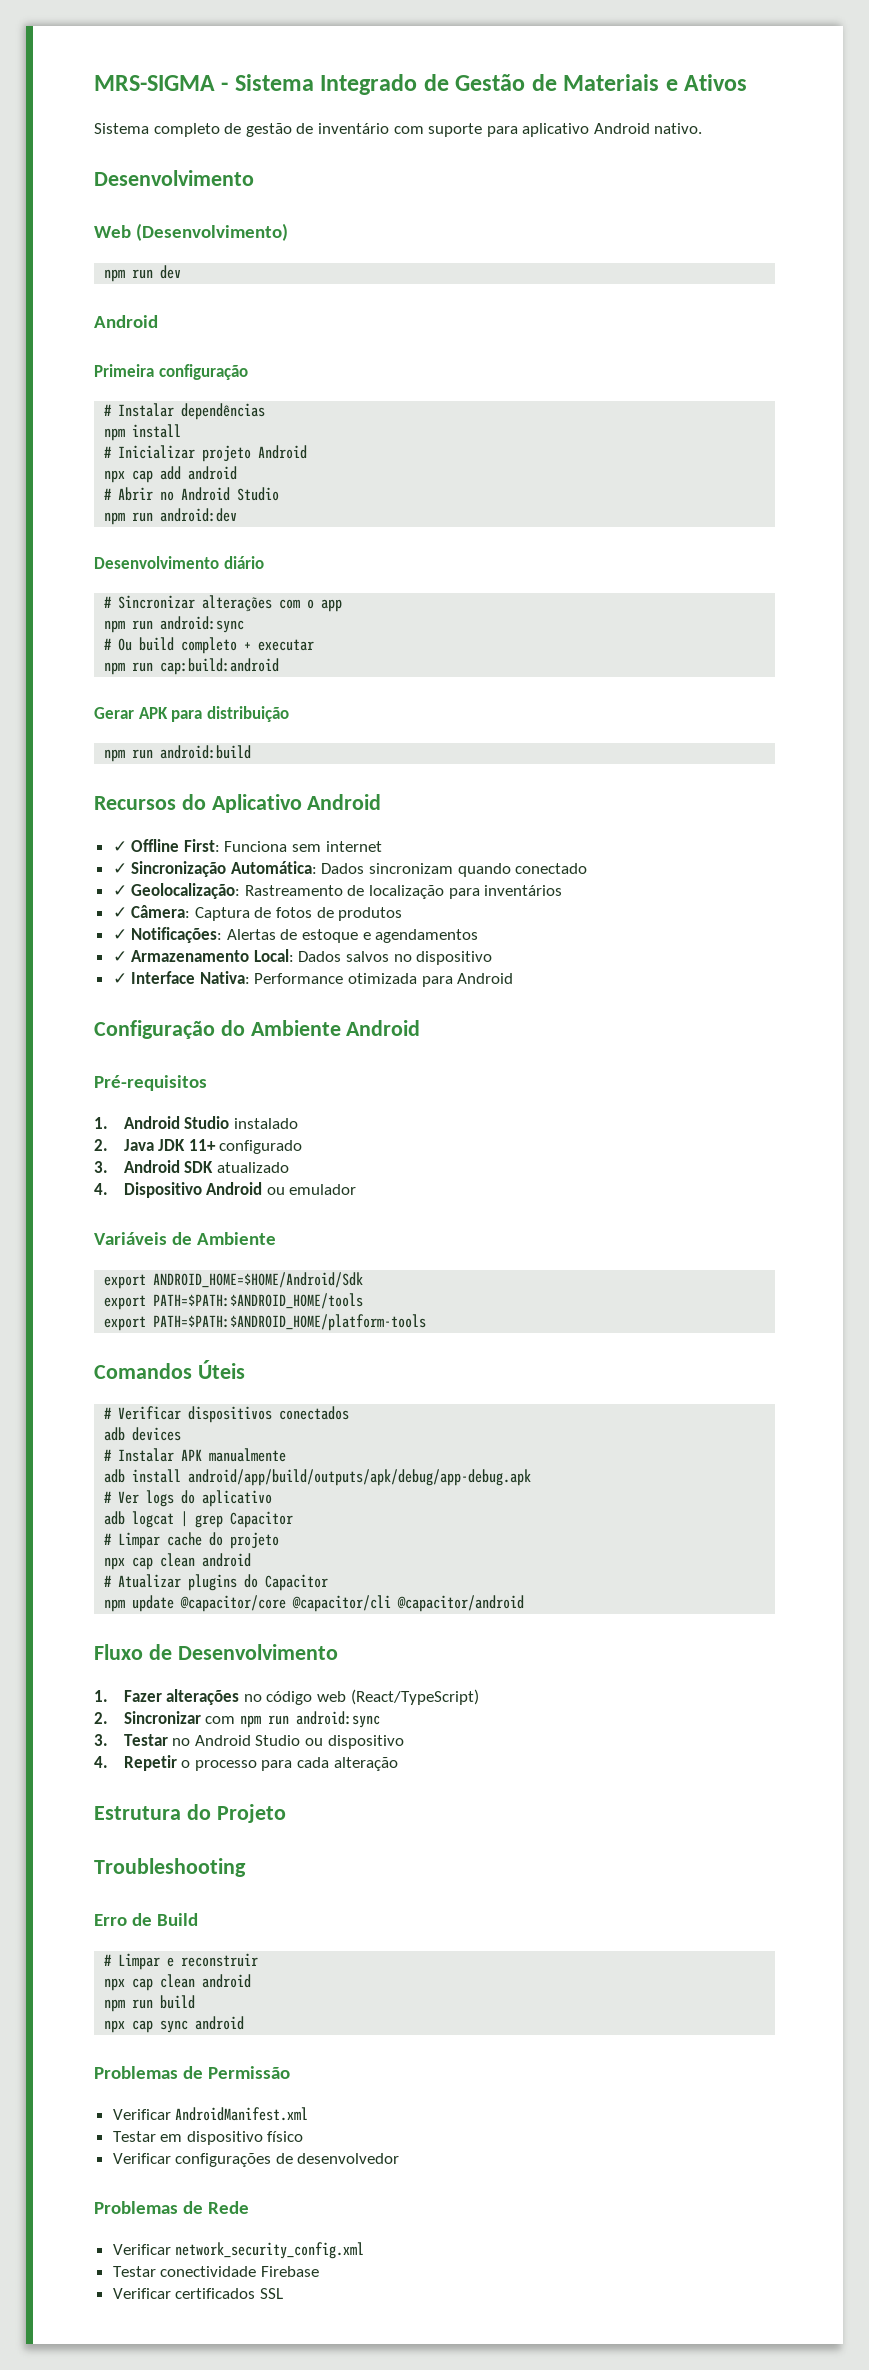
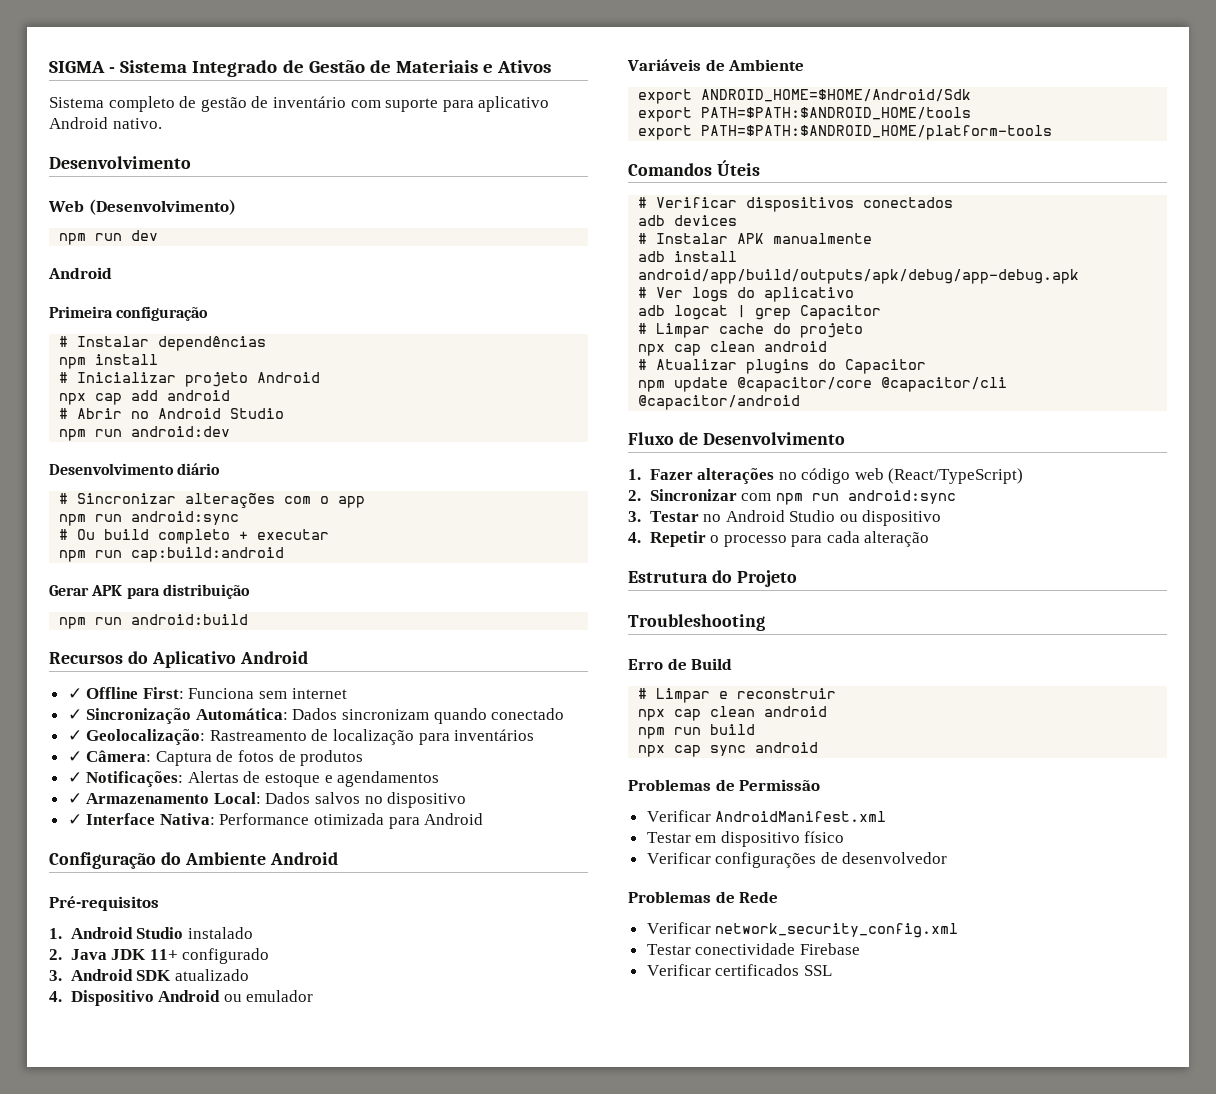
- MRS-SIGMA - Sistema Integrado de Gestão de Materiais e Ativos
+ SIGMA - Sistema Integrado de Gestão de Materiais e Ativos

